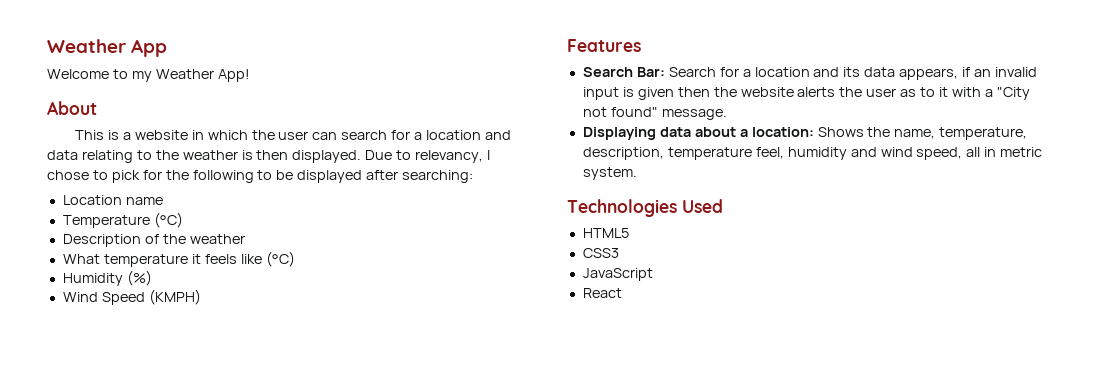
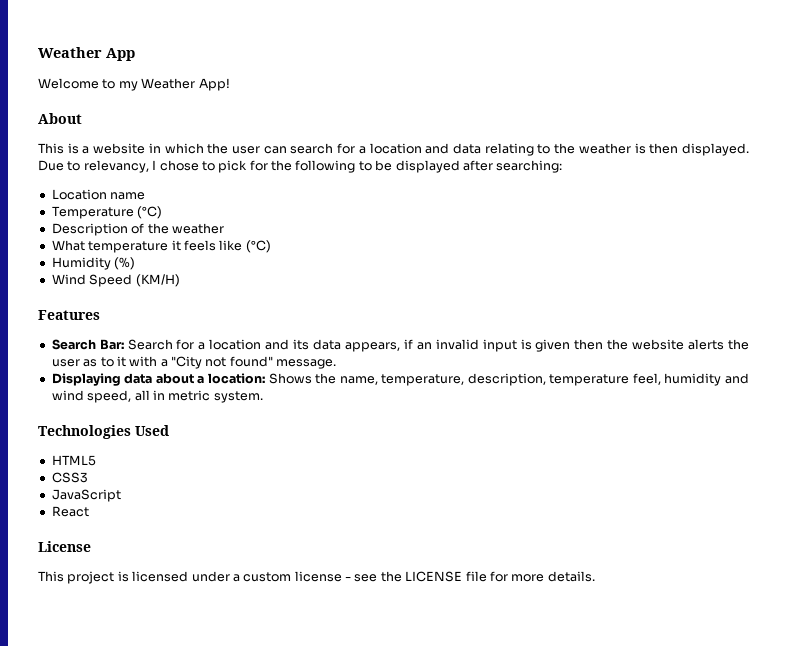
- Wind Speed (KMPH)
+ Wind Speed (KM/H)
+ License
+ This project is licensed under a custom license - see the LICENSE file for more details.

